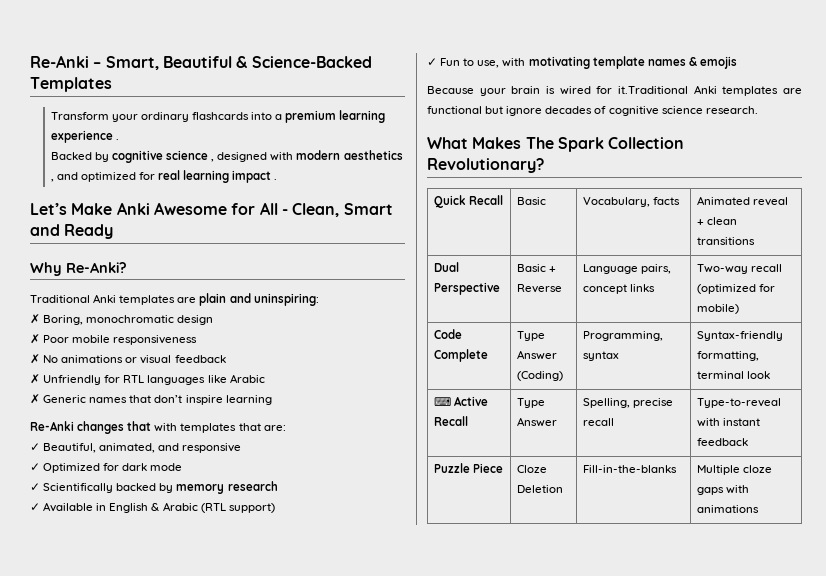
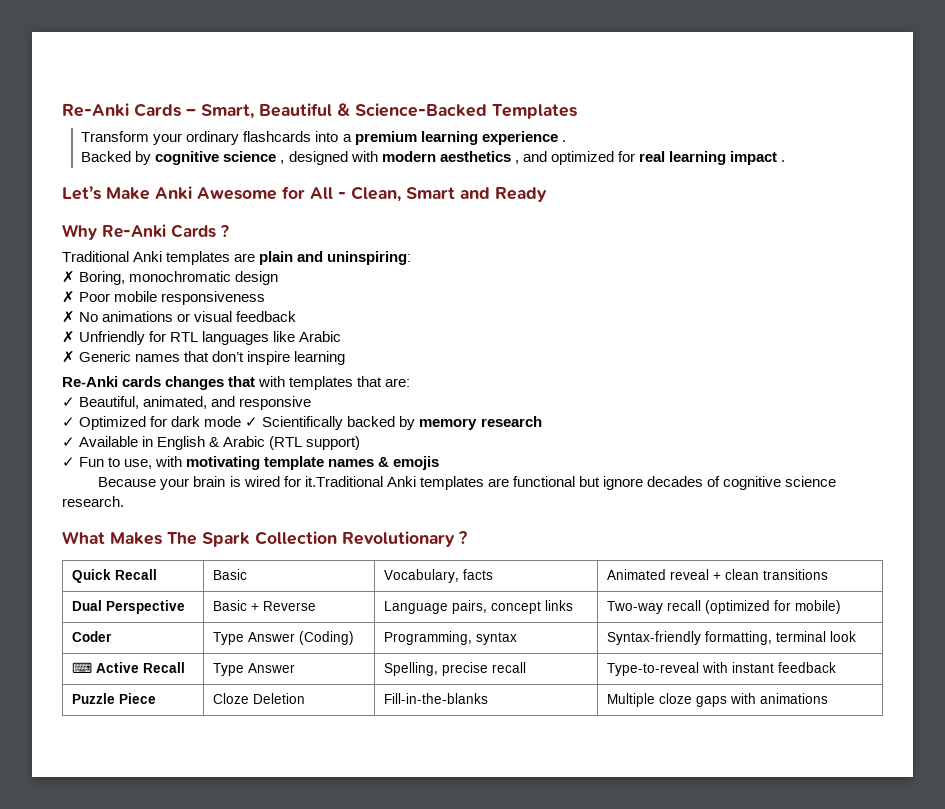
- Re-Anki – Smart, Beautiful & Science-Backed Templates
+ Re-Anki Cards – Smart, Beautiful & Science-Backed Templates
- Why Re-Anki?
+ Why Re-Anki Cards ?
- Re-Anki changes that with templates that are:
+ Re-Anki cards changes that with templates that are:
- ✓ Optimized for dark mode
- ✓ Scientifically backed by memory research
+ ✓ Optimized for dark mode ✓ Scientifically backed by memory research
- What Makes The Spark Collection Revolutionary?
+ What Makes The Spark Collection Revolutionary ?
- Code Complete | Type Answer (Coding) | Programming, syntax | Syntax-friendly formatting, terminal look
+ Coder | Type Answer (Coding) | Programming, syntax | Syntax-friendly formatting, terminal look

